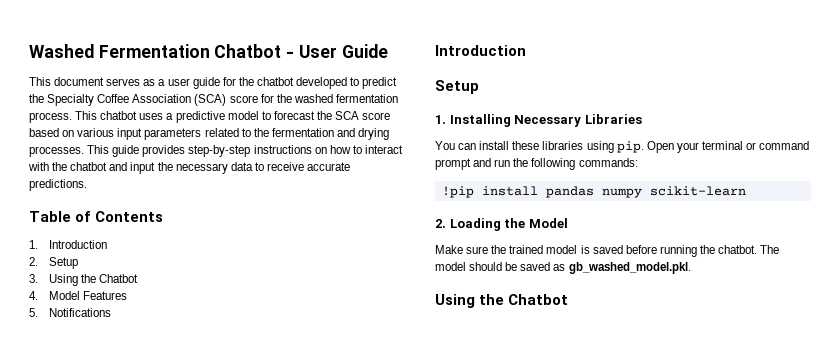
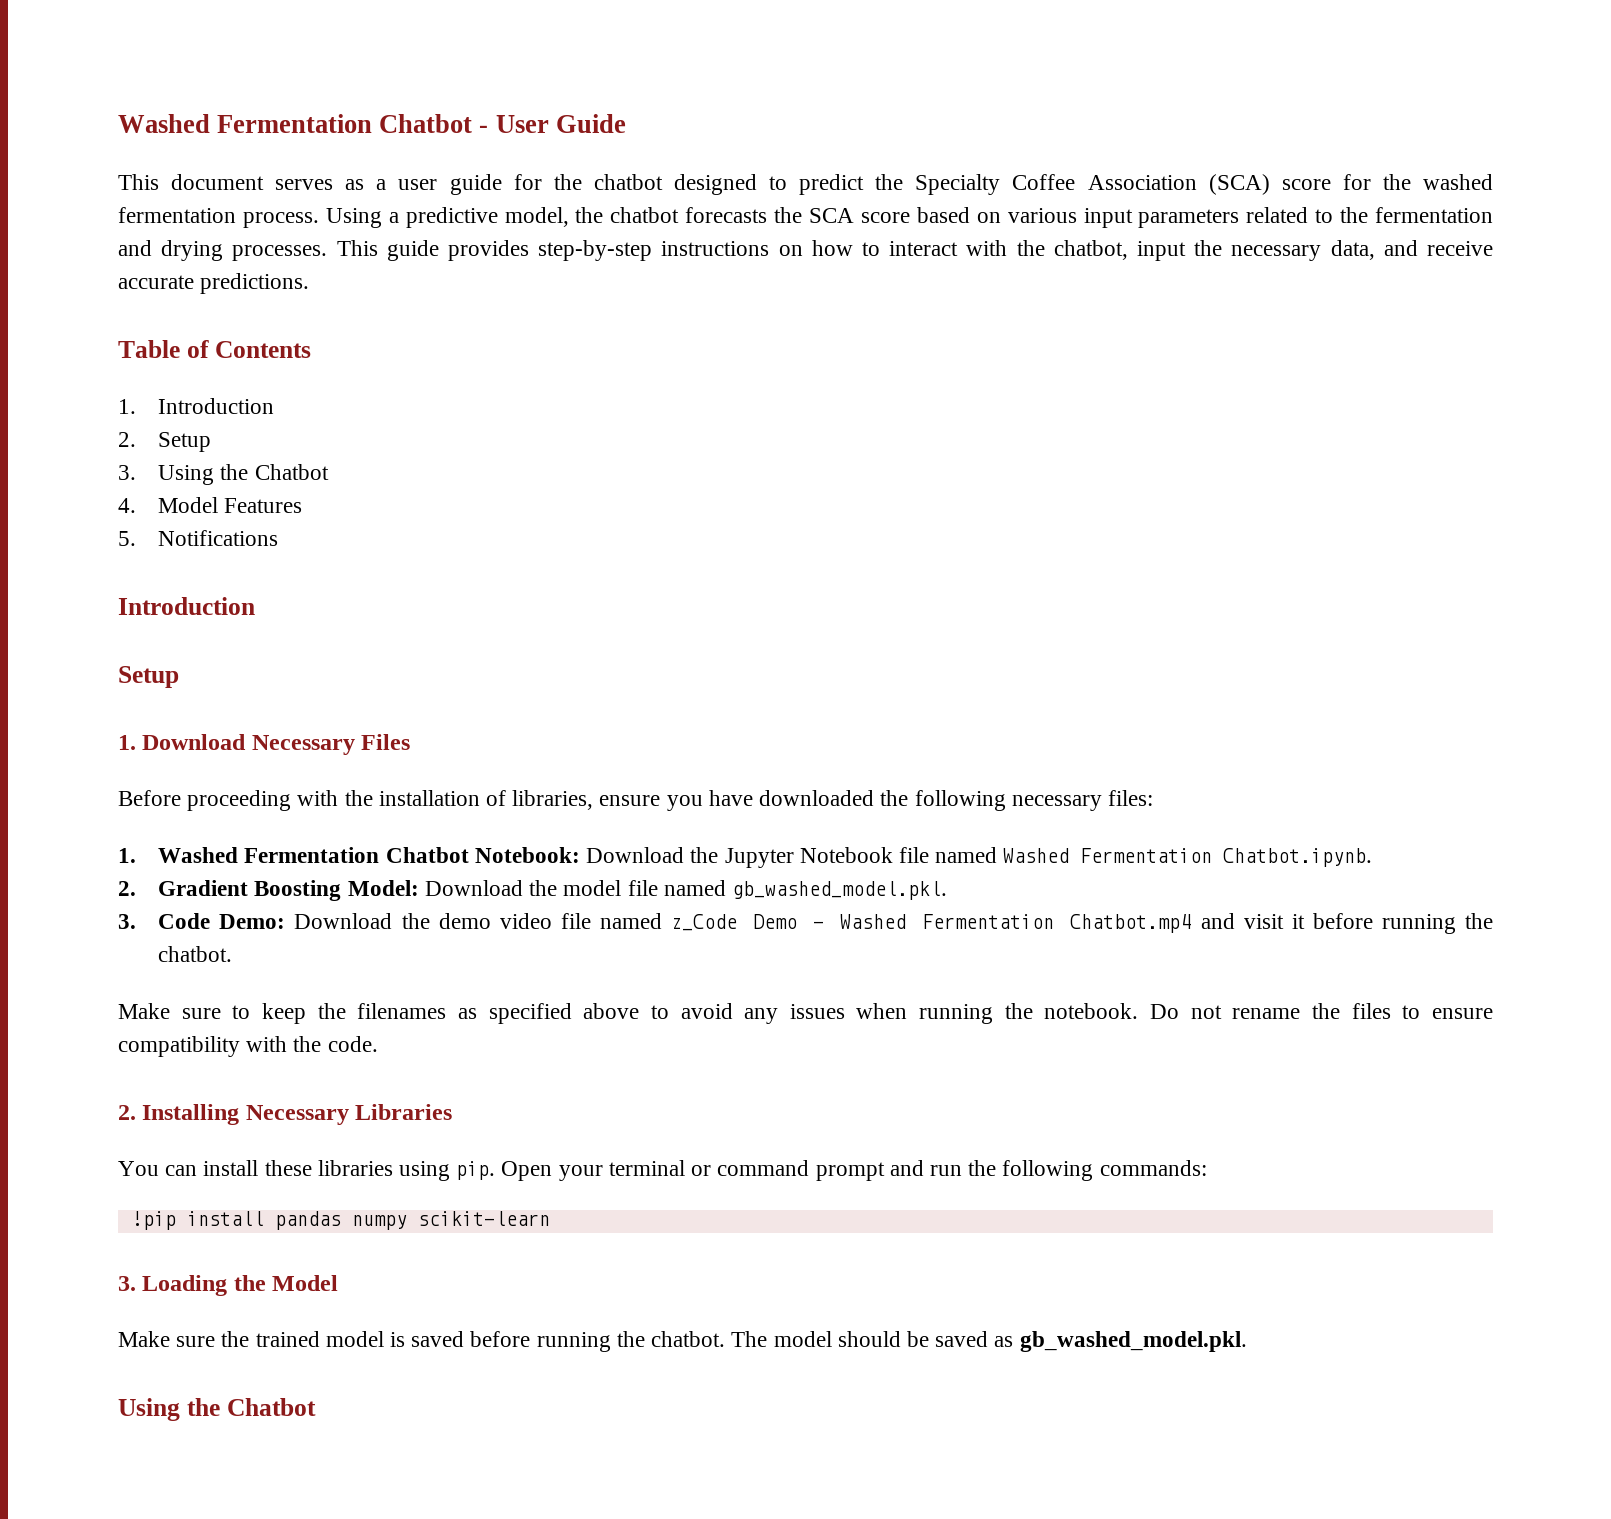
- This document serves as a user guide for the chatbot developed to predict the Specialty Coffee Association (SCA) score for the washed fermentation process.
+ This document serves as a user guide for the chatbot designed to predict the Specialty Coffee Association (SCA) score for the washed fermentation process.
- This chatbot uses a predictive model to forecast the SCA score based on various input parameters related to the fermentation and drying processes.
+ Using a predictive model, the chatbot forecasts the SCA score based on various input parameters related to the fermentation and drying processes.
- This guide provides step-by-step instructions on how to interact with the chatbot and input the necessary data to receive accurate predictions.
+ This guide provides step-by-step instructions on how to interact with the chatbot, input the necessary data, and receive accurate predictions.
- 1. Installing Necessary Libraries
+ 1. Download Necessary Files
+ Before proceeding with the installation of libraries, ensure you have downloaded the following necessary files:
+ 1. Washed Fermentation Chatbot Notebook: Download the Jupyter Notebook file named Washed Fermentation Chatbot.ipynb.
+ 2. Gradient Boosting Model: Download the model file named gb_washed_model.pkl.
+ 3. Code Demo: Download the demo video file named z_Code Demo - Washed Fermentation Chatbot.mp4 and visit it before running the chatbot.
+ Make sure to keep the filenames as specified above to avoid any issues when running the notebook. Do not rename the files to ensure compatibility with the code.
+ 2. Installing Necessary Libraries
- 2. Loading the Model
+ 3. Loading the Model

